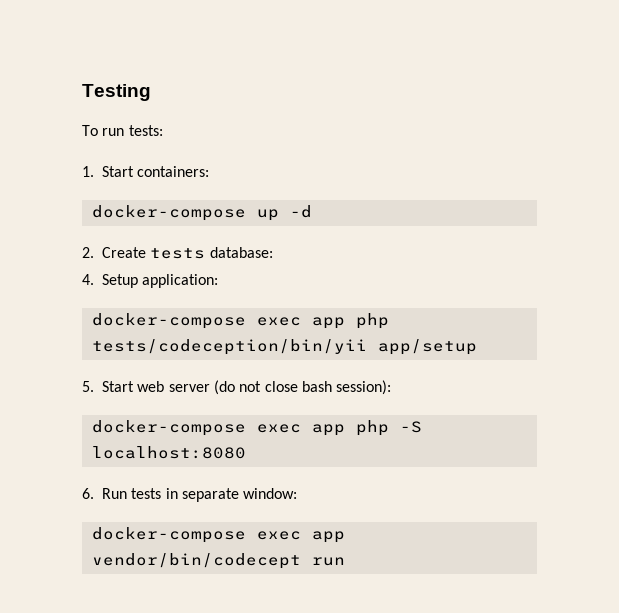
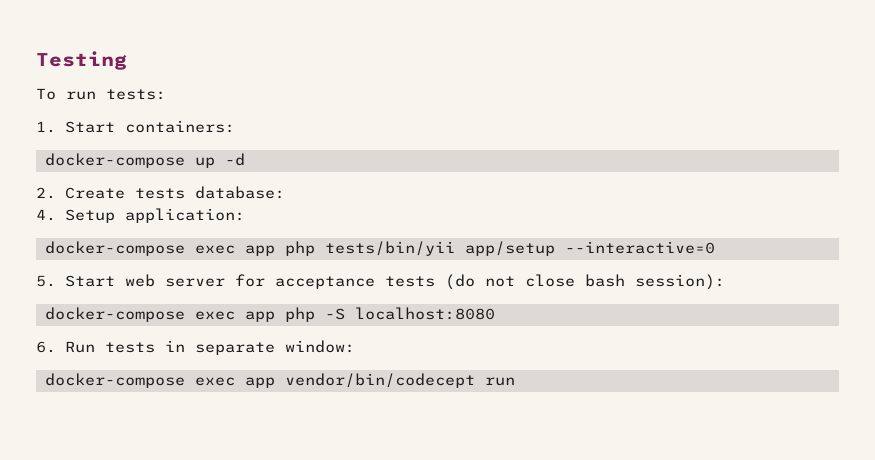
- docker-compose exec app php tests/codeception/bin/yii app/setup
+ docker-compose exec app php tests/bin/yii app/setup --interactive=0
- 5. Start web server (do not close bash session):
+ 5. Start web server for acceptance tests (do not close bash session):

